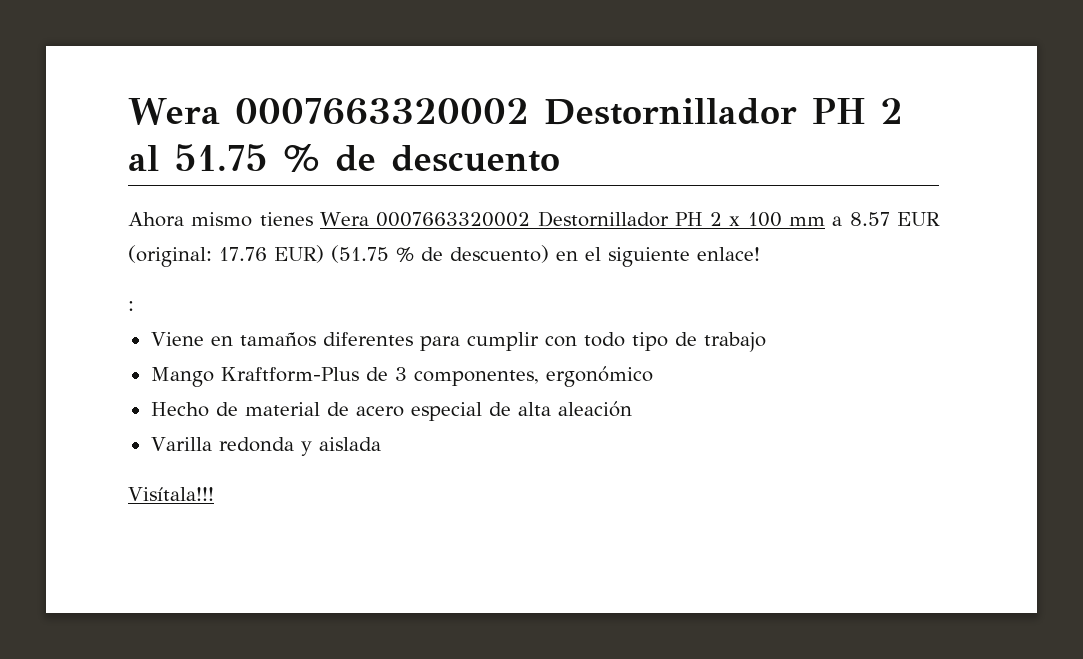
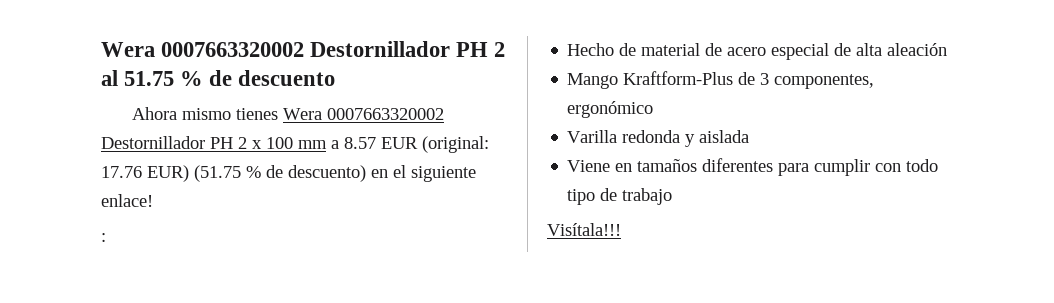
+ Hecho de material de acero especial de alta aleación
+ Mango Kraftform-Plus de 3 componentes, ergonómico
+ Varilla redonda y aislada
- Mango Kraftform-Plus de 3 componentes, ergonómico
- Hecho de material de acero especial de alta aleación
- Varilla redonda y aislada

